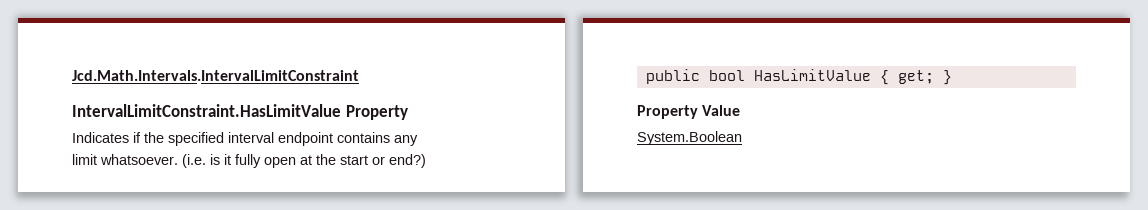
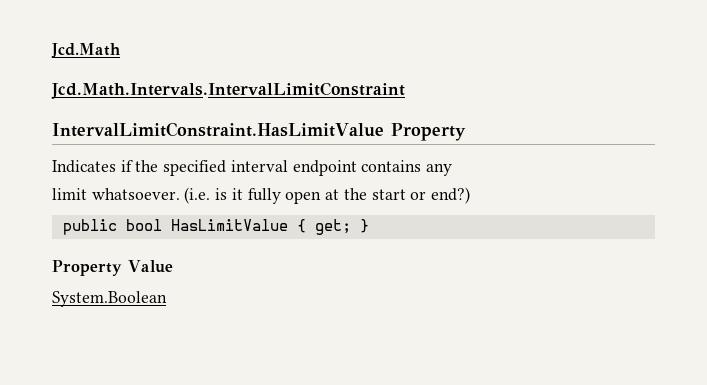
+ Jcd.Math

